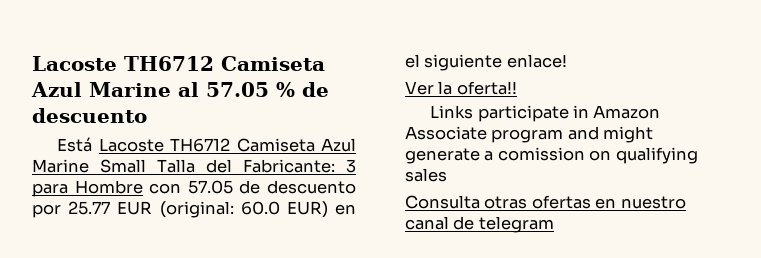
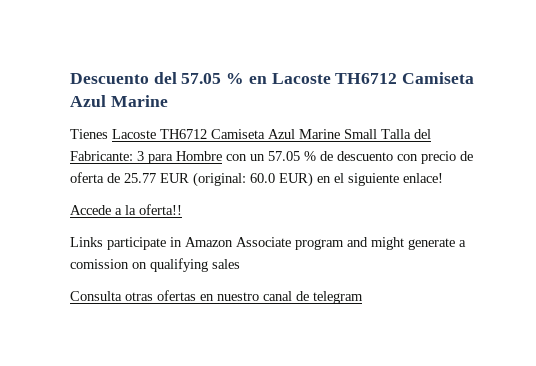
- Lacoste TH6712 Camiseta Azul Marine al 57.05 % de descuento
- Está Lacoste TH6712 Camiseta Azul Marine Small Talla del Fabricante: 3 para Hombre con 57.05 de descuento por 25.77 EUR (original: 60.0 EUR) en el siguiente enlace!
+ Descuento del 57.05 % en Lacoste TH6712 Camiseta Azul Marine
+ Tienes Lacoste TH6712 Camiseta Azul Marine Small Talla del Fabricante: 3 para Hombre con un 57.05 % de descuento con precio de oferta de 25.77 EUR (original: 60.0 EUR) en el siguiente enlace!
- Ver la oferta!!
+ Accede a la oferta!!

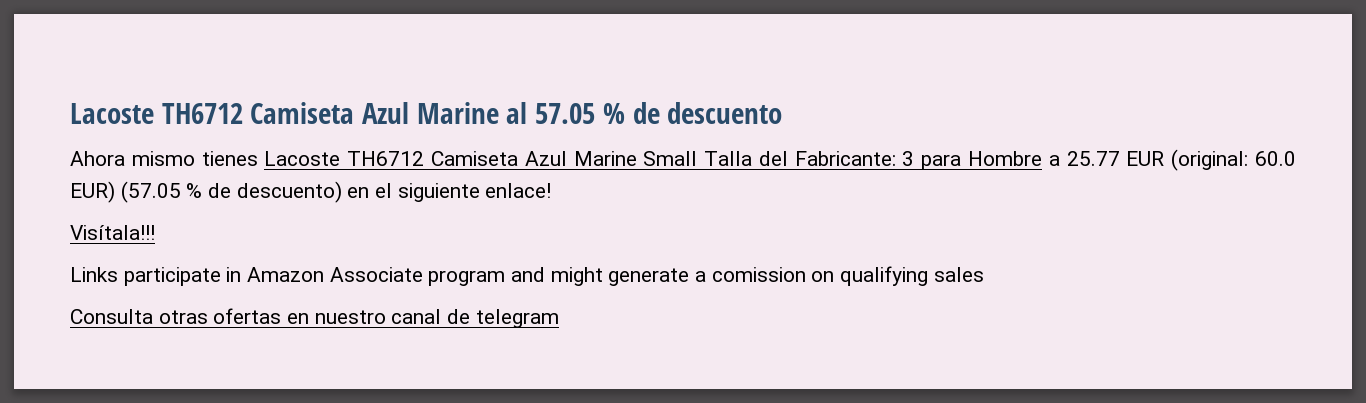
- Descuento del 57.05 % en Lacoste TH6712 Camiseta Azul Marine
- Tienes Lacoste TH6712 Camiseta Azul Marine Small Talla del Fabricante: 3 para Hombre con un 57.05 % de descuento con precio de oferta de 25.77 EUR (original: 60.0 EUR) en el siguiente enlace!
+ Lacoste TH6712 Camiseta Azul Marine al 57.05 % de descuento
+ Ahora mismo tienes Lacoste TH6712 Camiseta Azul Marine Small Talla del Fabricante: 3 para Hombre a 25.77 EUR (original: 60.0 EUR) (57.05 % de descuento) en el siguiente enlace!
- Accede a la oferta!!
+ Visítala!!!

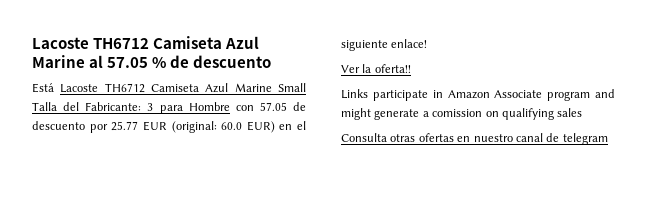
- Ahora mismo tienes Lacoste TH6712 Camiseta Azul Marine Small Talla del Fabricante: 3 para Hombre a 25.77 EUR (original: 60.0 EUR) (57.05 % de descuento) en el siguiente enlace!
+ Está Lacoste TH6712 Camiseta Azul Marine Small Talla del Fabricante: 3 para Hombre con 57.05 de descuento por 25.77 EUR (original: 60.0 EUR) en el siguiente enlace!
- Visítala!!!
+ Ver la oferta!!

